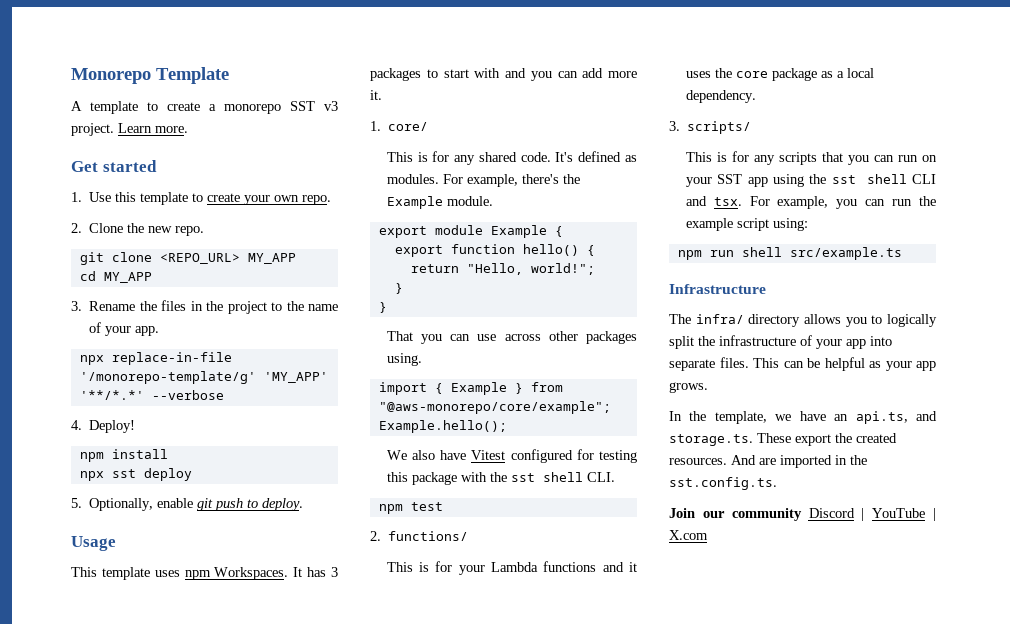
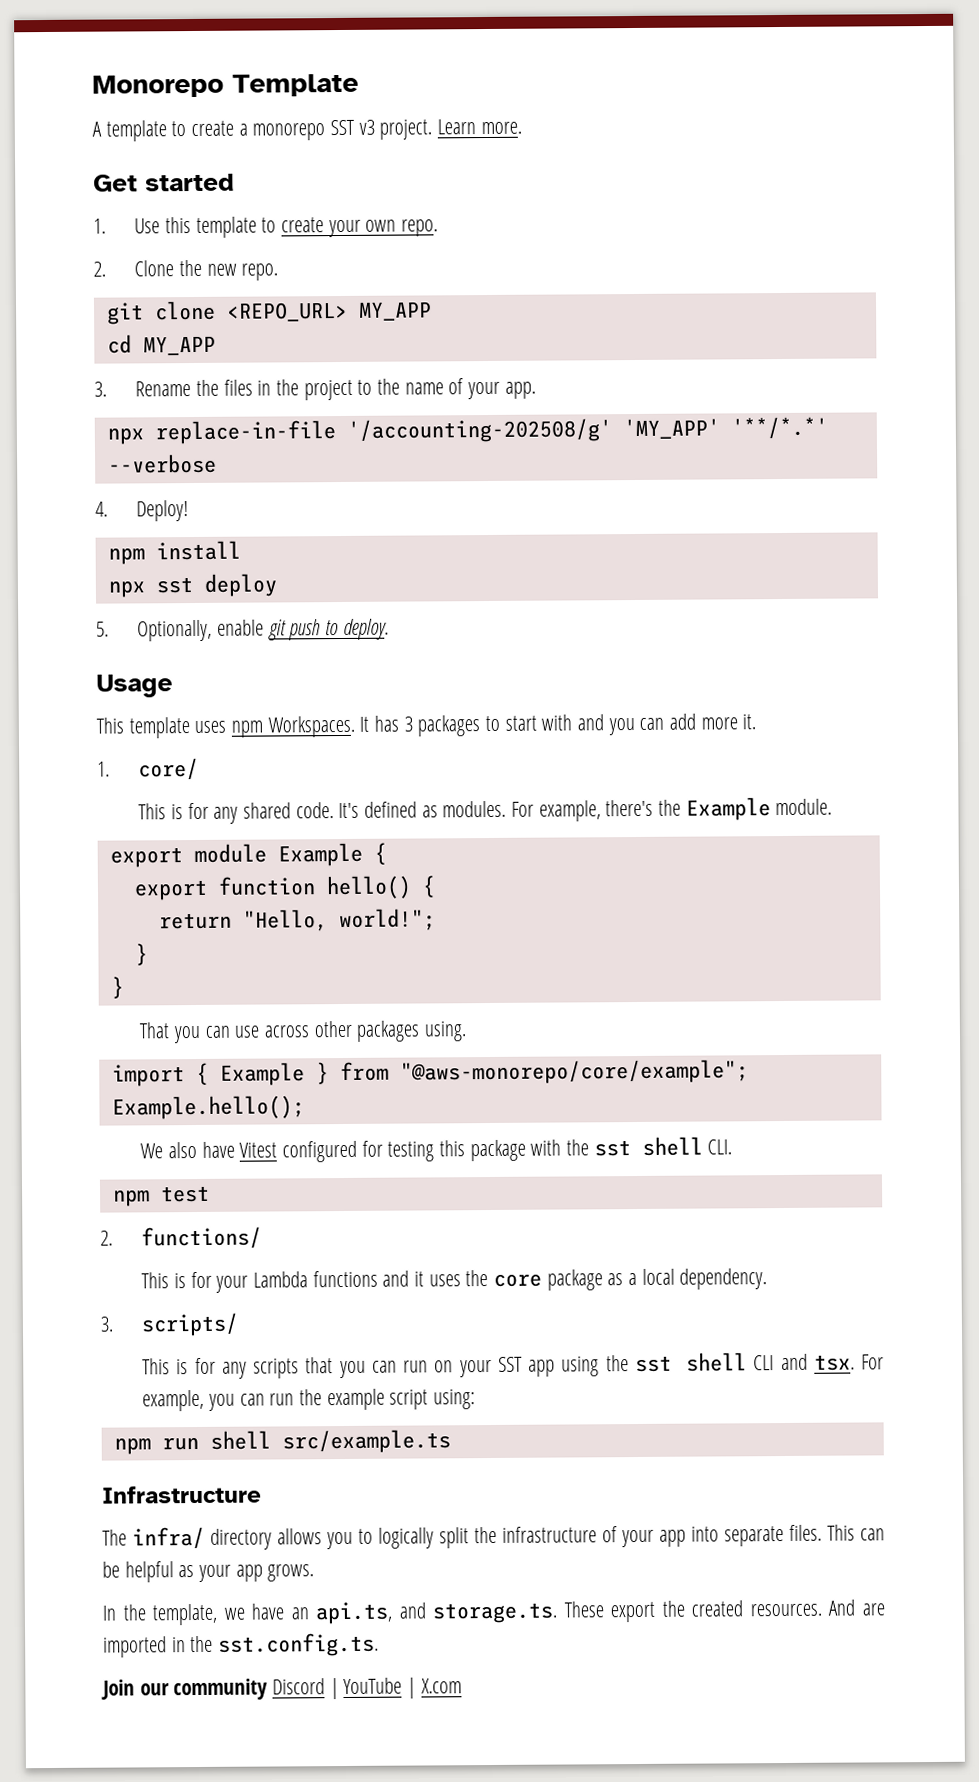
- npx replace-in-file '/monorepo-template/g' 'MY_APP' '**/*.*' --verbose
+ npx replace-in-file '/accounting-202508/g' 'MY_APP' '**/*.*' --verbose

